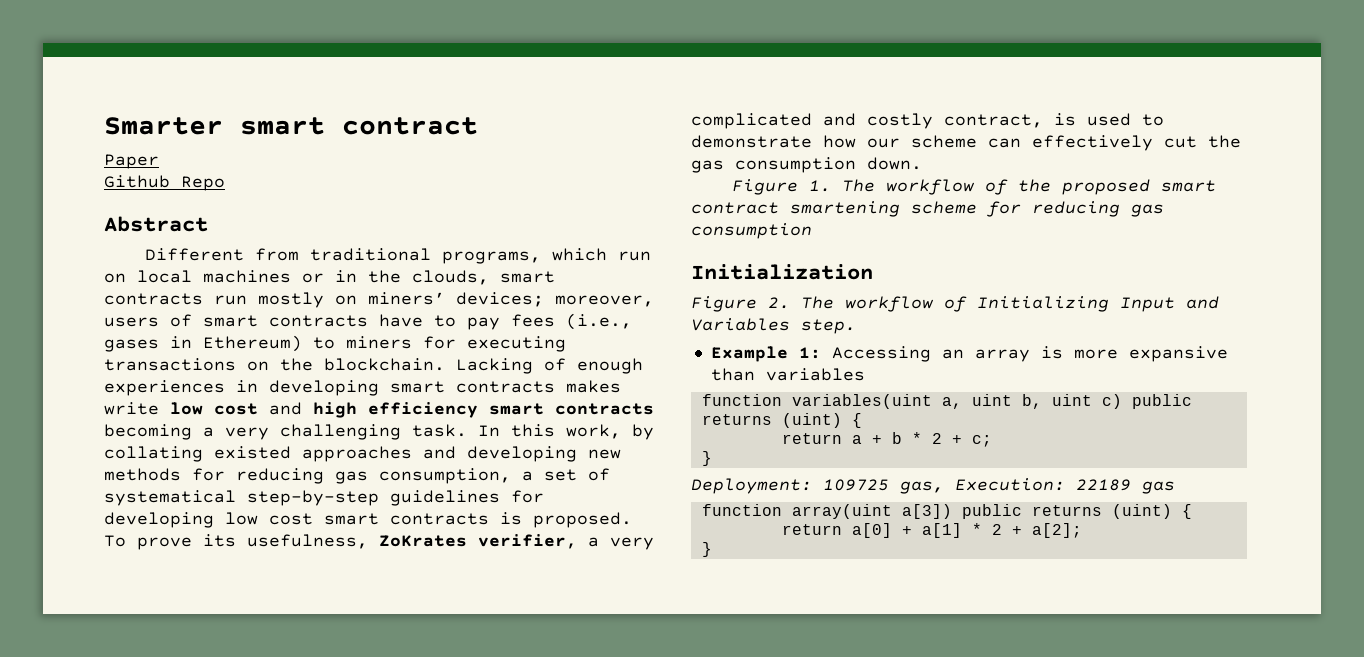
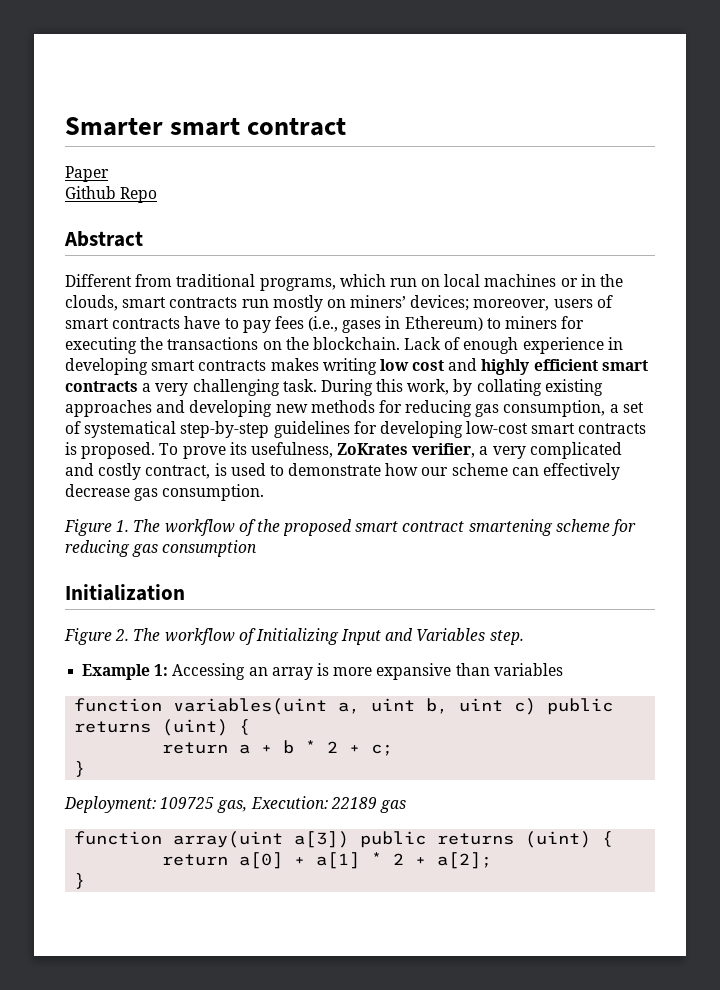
- Different from traditional programs, which run on local machines or in the clouds, smart contracts run mostly on miners’ devices; moreover, users of smart contracts have to pay fees (i.e., gases in Ethereum) to miners for executing transactions on the blockchain.
+ Different from traditional programs, which run on local machines or in the clouds, smart contracts run mostly on miners’ devices; moreover, users of smart contracts have to pay fees (i.e., gases in Ethereum) to miners for executing the transactions on the blockchain.
- Lacking of enough experiences in developing smart contracts makes write low cost and high efficiency smart contracts becoming a very challenging task.
+ Lack of enough experience in developing smart contracts makes writing low cost and highly efficient smart contracts a very challenging task.
- In this work, by collating existed approaches and developing new methods for reducing gas consumption, a set of systematical step-by-step guidelines for developing low cost smart contracts is proposed.
+ During this work, by collating existing approaches and developing new methods for reducing gas consumption, a set of systematical step-by-step guidelines for developing low-cost smart contracts is proposed.
- To prove its usefulness, ZoKrates verifier, a very complicated and costly contract, is used to demonstrate how our scheme can effectively cut the gas consumption down.
+ To prove its usefulness, ZoKrates verifier, a very complicated and costly contract, is used to demonstrate how our scheme can effectively decrease gas consumption.

